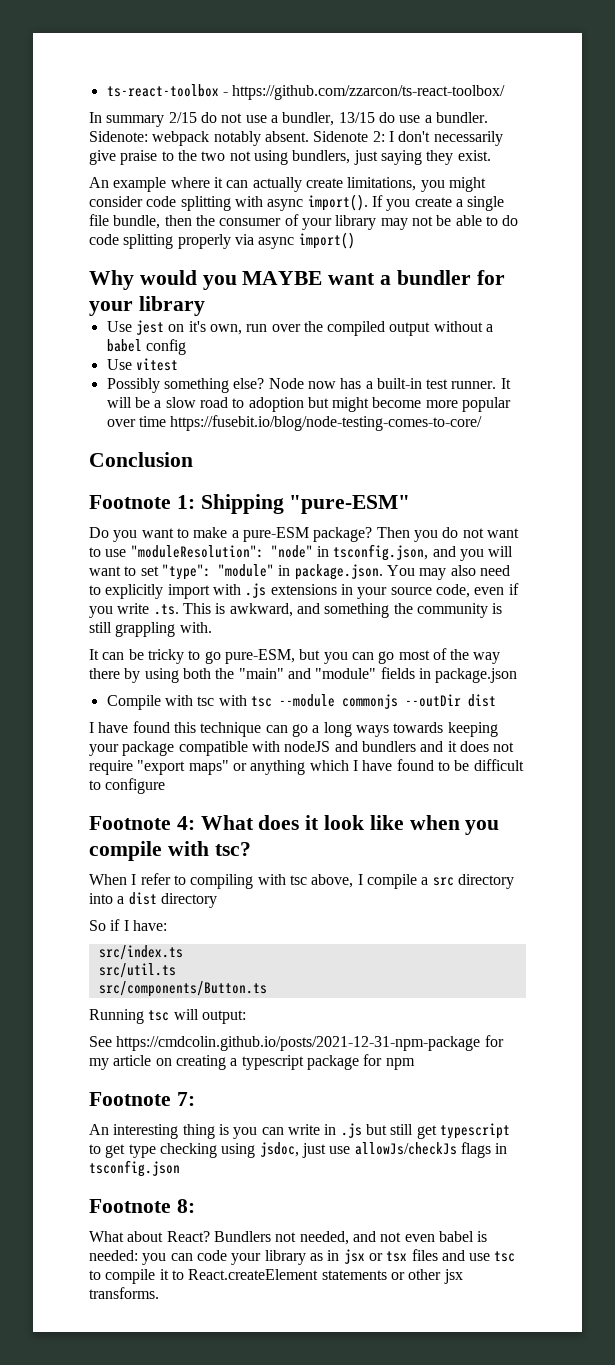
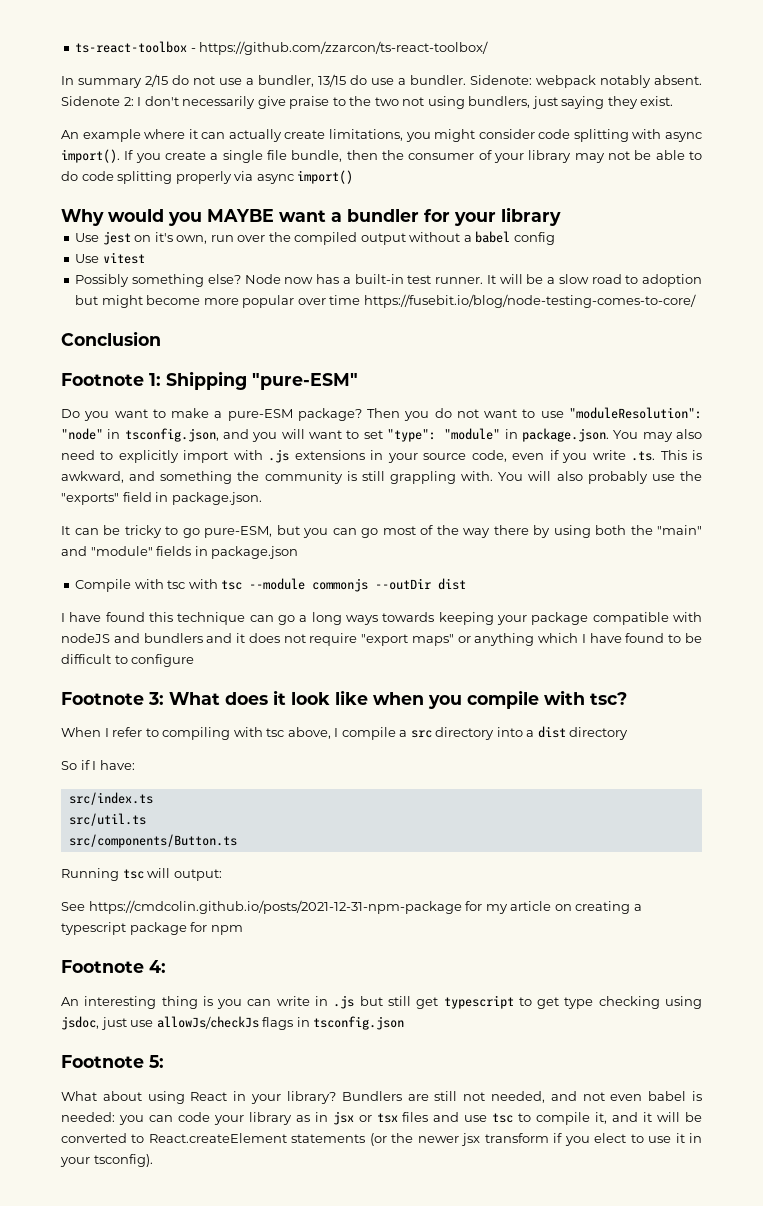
+ You will also probably use the "exports" field in package.json.
- Footnote 4: What does it look like when you compile with tsc?
+ Footnote 3: What does it look like when you compile with tsc?
- Footnote 7:
+ Footnote 4:
- Footnote 8:
+ Footnote 5:
- What about React? Bundlers not needed, and not even babel is needed: you can code your library as in jsx or tsx files and use tsc to compile it to React.createElement statements or other jsx transforms.
+ What about using React in your library? Bundlers are still not needed, and not even babel is needed: you can code your library as in jsx or tsx files and use tsc to compile it, and it will be converted to React.createElement statements (or the newer jsx transform if you elect to use it in your tsconfig).

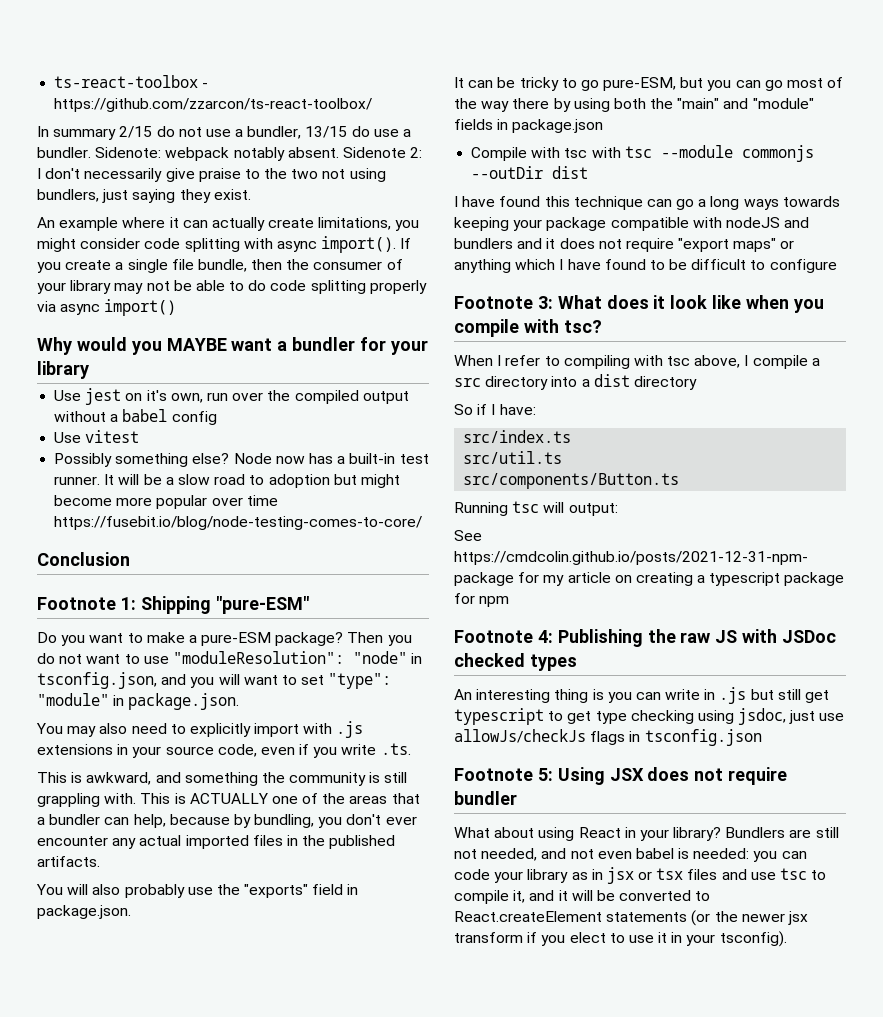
- Then you do not want to use "moduleResolution": "node" in tsconfig.json, and you will want to set "type": "module" in package.json. You may also need to explicitly import with .js extensions in your source code, even if you write .ts. This is awkward, and something the community is still grappling with. You will also probably use the "exports" field in package.json.
+ Then you do not want to use "moduleResolution": "node" in tsconfig.json, and you will want to set "type": "module" in package.json.
+ You may also need to explicitly import with .js extensions in your source code, even if you write .ts.
+ This is awkward, and something the community is still grappling with. This is ACTUALLY one of the areas that a bundler can help, because by bundling, you don't ever encounter any actual imported files in the published artifacts.
+ You will also probably use the "exports" field in package.json.
- Footnote 4:
+ Footnote 4: Publishing the raw JS with JSDoc checked types
- Footnote 5:
+ Footnote 5: Using JSX does not require bundler

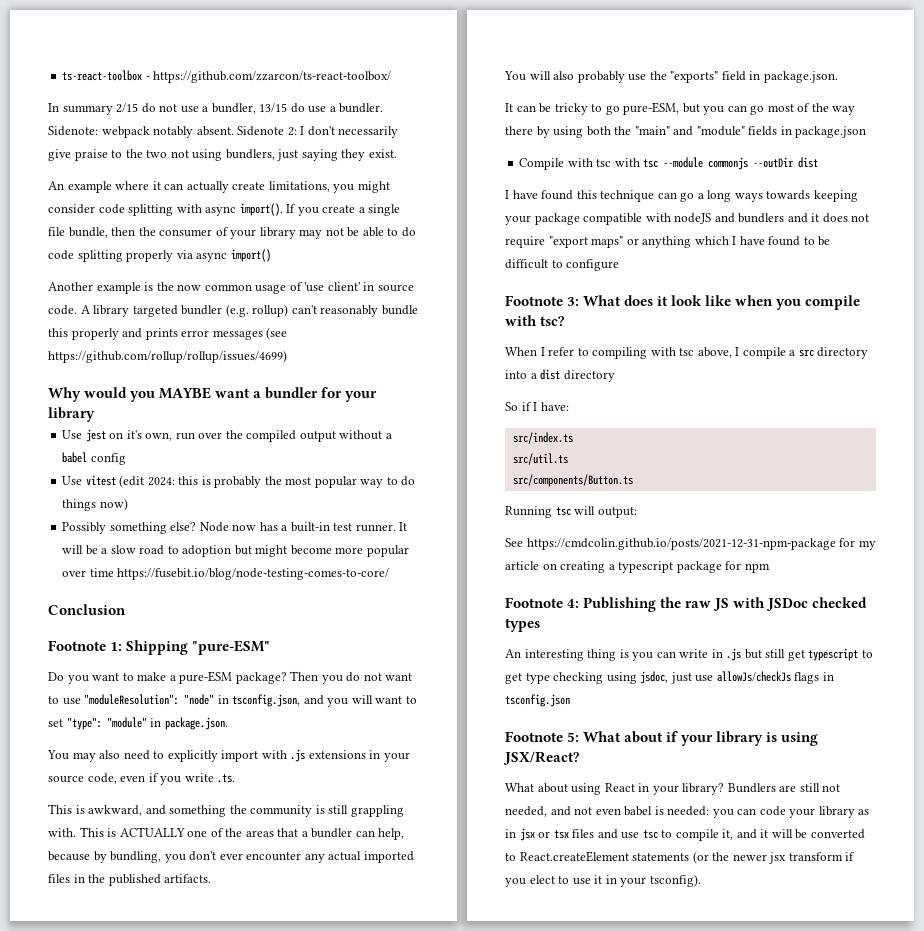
+ Another example is the now common usage of 'use client' in source code. A library targeted bundler (e.g. rollup) can't reasonably bundle this properly and prints error messages (see https://github.com/rollup/rollup/issues/4699)
- Use vitest
+ Use vitest (edit 2024: this is probably the most popular way to do things now)
- Footnote 5: Using JSX does not require bundler
+ Footnote 5: What about if your library is using JSX/React?

